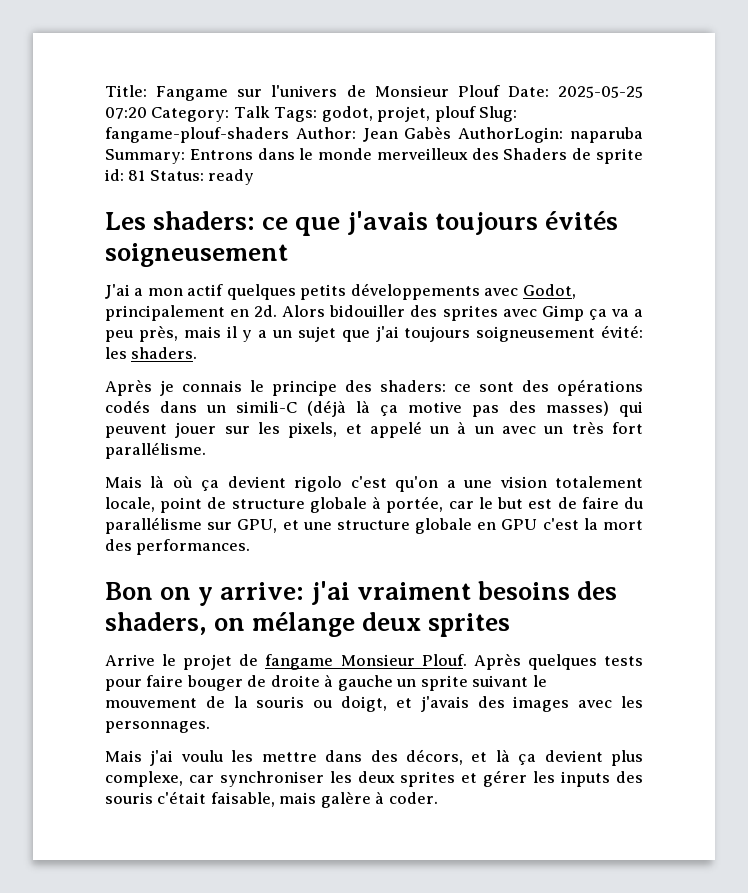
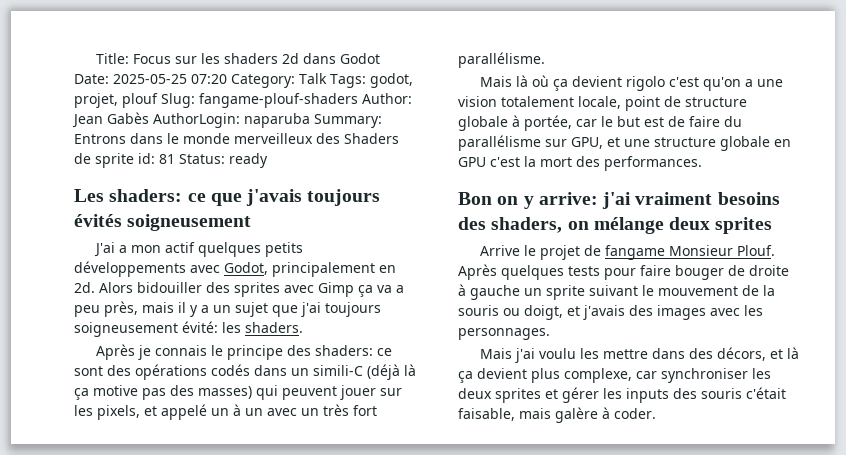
- Title: Fangame sur l'univers de Monsieur Plouf Date: 2025-05-25 07:20 Category: Talk Tags: godot, projet, plouf Slug: fangame-plouf-shaders Author: Jean Gabès AuthorLogin: naparuba Summary: Entrons dans le monde merveilleux des Shaders de sprite id: 81 Status: ready
+ Title: Focus sur les shaders 2d dans Godot Date: 2025-05-25 07:20 Category: Talk Tags: godot, projet, plouf Slug: fangame-plouf-shaders Author: Jean Gabès AuthorLogin: naparuba Summary: Entrons dans le monde merveilleux des Shaders de sprite id: 81 Status: ready

